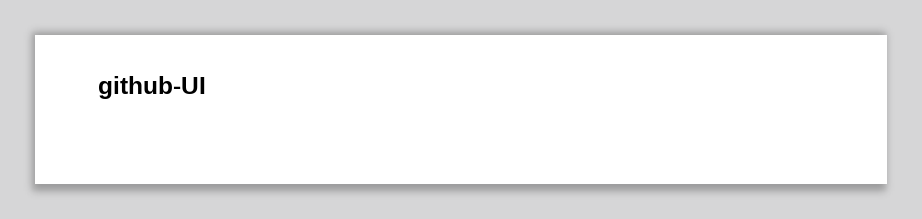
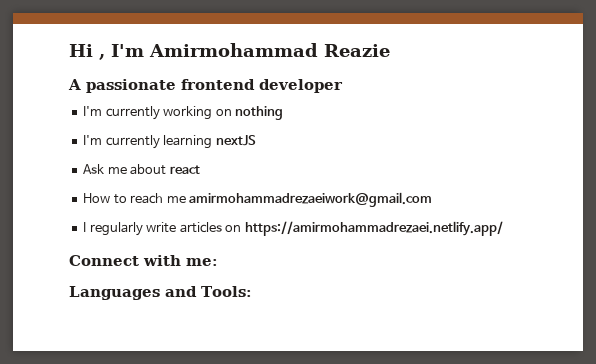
- github-UI
+ Hi , I'm Amirmohammad Reazie
+ A passionate frontend developer
+ I'm currently working on nothing
+ I'm currently learning nextJS
+ Ask me about react
+ How to reach me amirmohammadrezaeiwork@gmail.com
+ I regularly write articles on https://amirmohammadrezaei.netlify.app/
+ Connect with me:
+ Languages and Tools:

